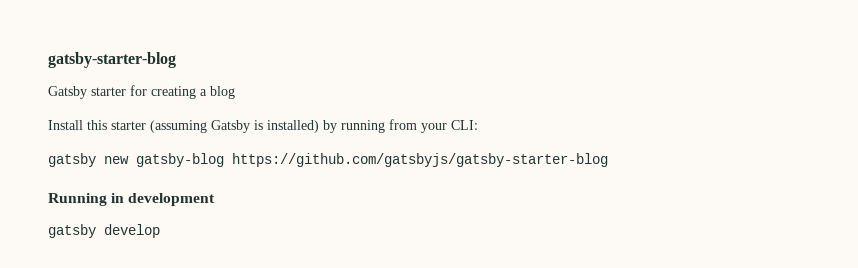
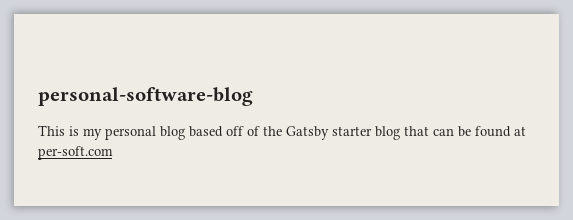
- gatsby-starter-blog
- Gatsby starter for creating a blog
- Install this starter (assuming Gatsby is installed) by running from your CLI:
- gatsby new gatsby-blog https://github.com/gatsbyjs/gatsby-starter-blog
- Running in development
- gatsby develop
+ personal-software-blog
+ This is my personal blog based off of the Gatsby starter blog that can be found at per-soft.com

